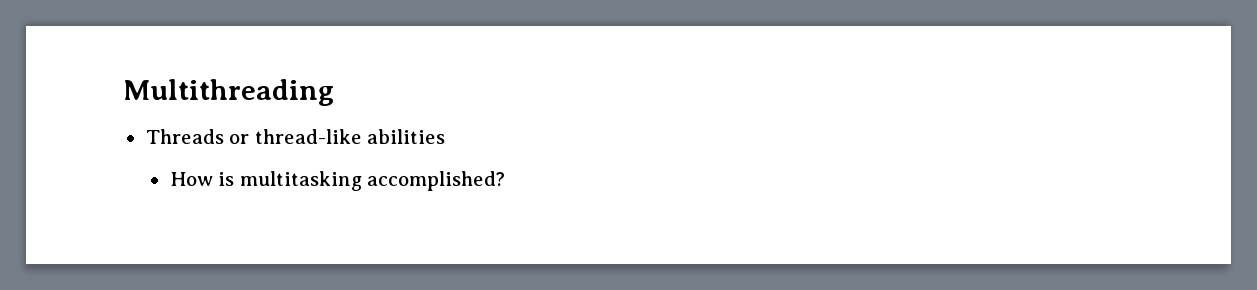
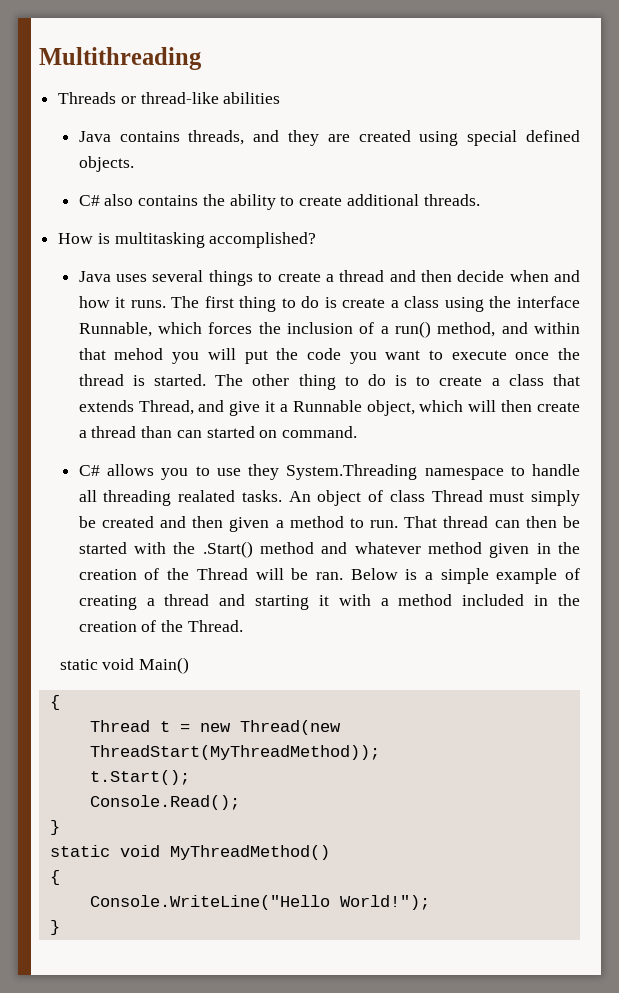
+ Java contains threads, and they are created using special defined objects.
+ C# also contains the ability to create additional threads.
  How is multitasking accomplished?
+ Java uses several things to create a thread and then decide when and how it runs. The first thing to do is create a class using the interface Runnable, which forces the inclusion of a run() method, and within that mehod you will put the code you want to execute once the thread is started. The other thing to do is to create a class that extends Thread, and give it a Runnable object, which will then create a thread than can started on command.
+ C# allows you to use they System.Threading namespace to handle all threading realated tasks. An object of class Thread must simply be created and then given a method to run. That thread can then be started with the .Start() method and whatever method given in the creation of the Thread will be ran. Below is a simple example of creating a thread and starting it with a method included in the creation of the Thread.
+ static void Main()
+ {
+ Thread t = new Thread(new ThreadStart(MyThreadMethod));
+ t.Start();
+ Console.Read();
+ }
+ static void MyThreadMethod()
+ {
+ Console.WriteLine("Hello World!");
+ }

